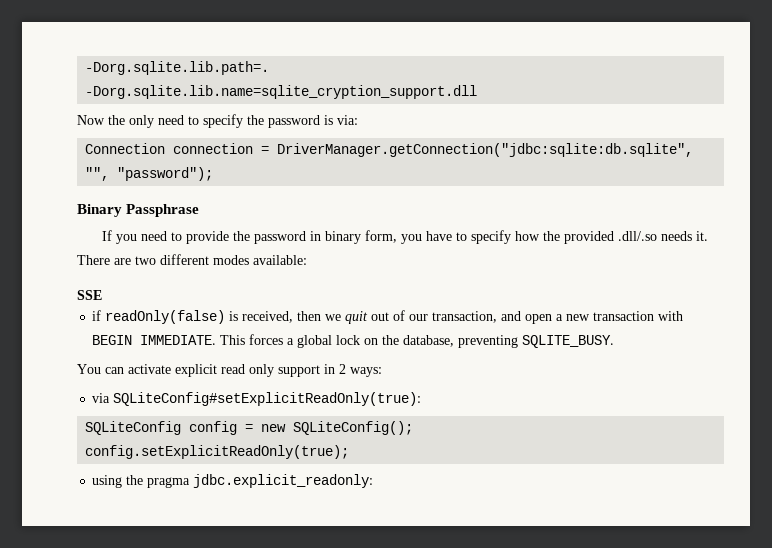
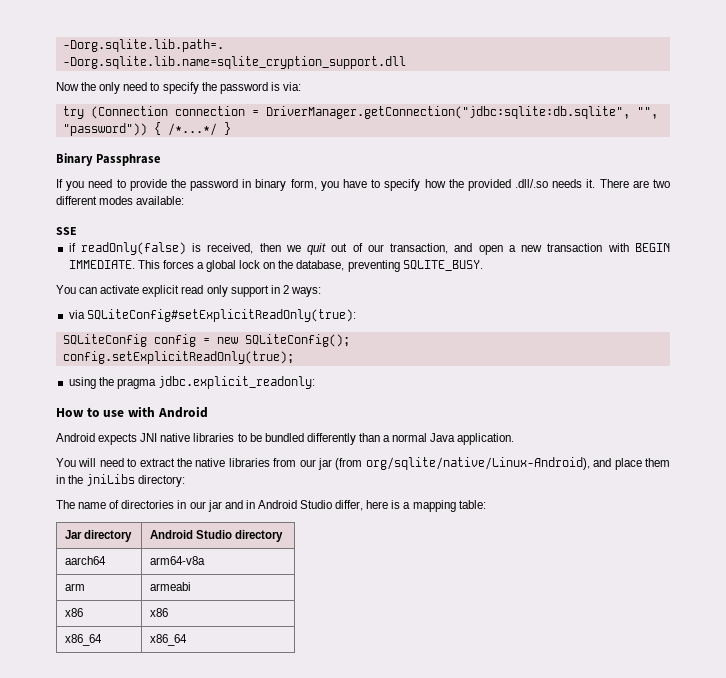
- Connection connection = DriverManager.getConnection("jdbc:sqlite:db.sqlite", "", "password");
+ try (Connection connection = DriverManager.getConnection("jdbc:sqlite:db.sqlite", "", "password")) { /*...*/ }
+ How to use with Android
+ Android expects JNI native libraries to be bundled differently than a normal Java application.
+ You will need to extract the native libraries from our jar (from org/sqlite/native/Linux-Android), and place them in the jniLibs directory:
+ The name of directories in our jar and in Android Studio differ, here is a mapping table:
+ Jar directory | Android Studio directory
+ aarch64 | arm64-v8a
+ arm | armeabi
+ x86 | x86
+ x86_64 | x86_64

